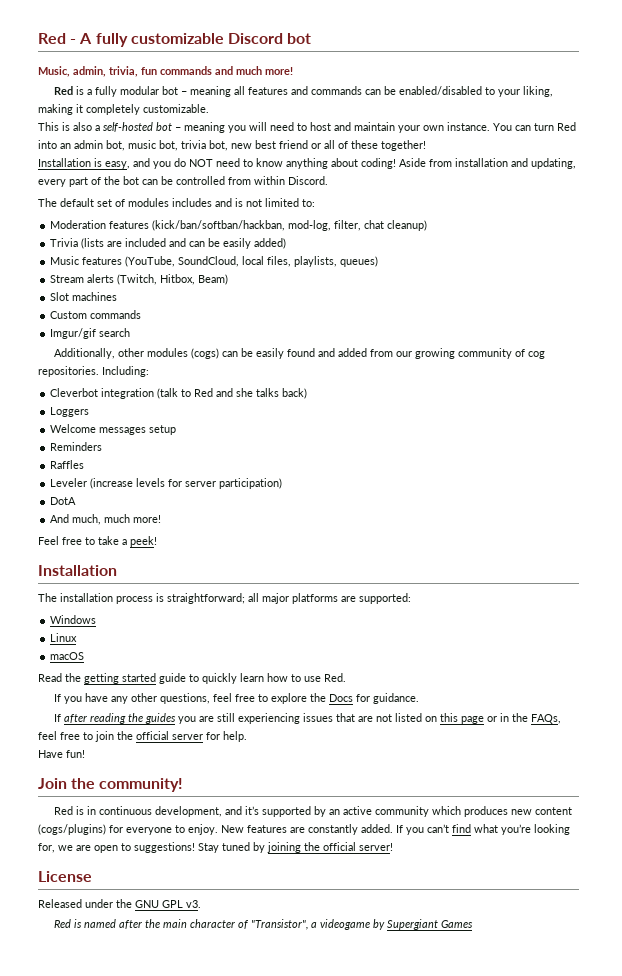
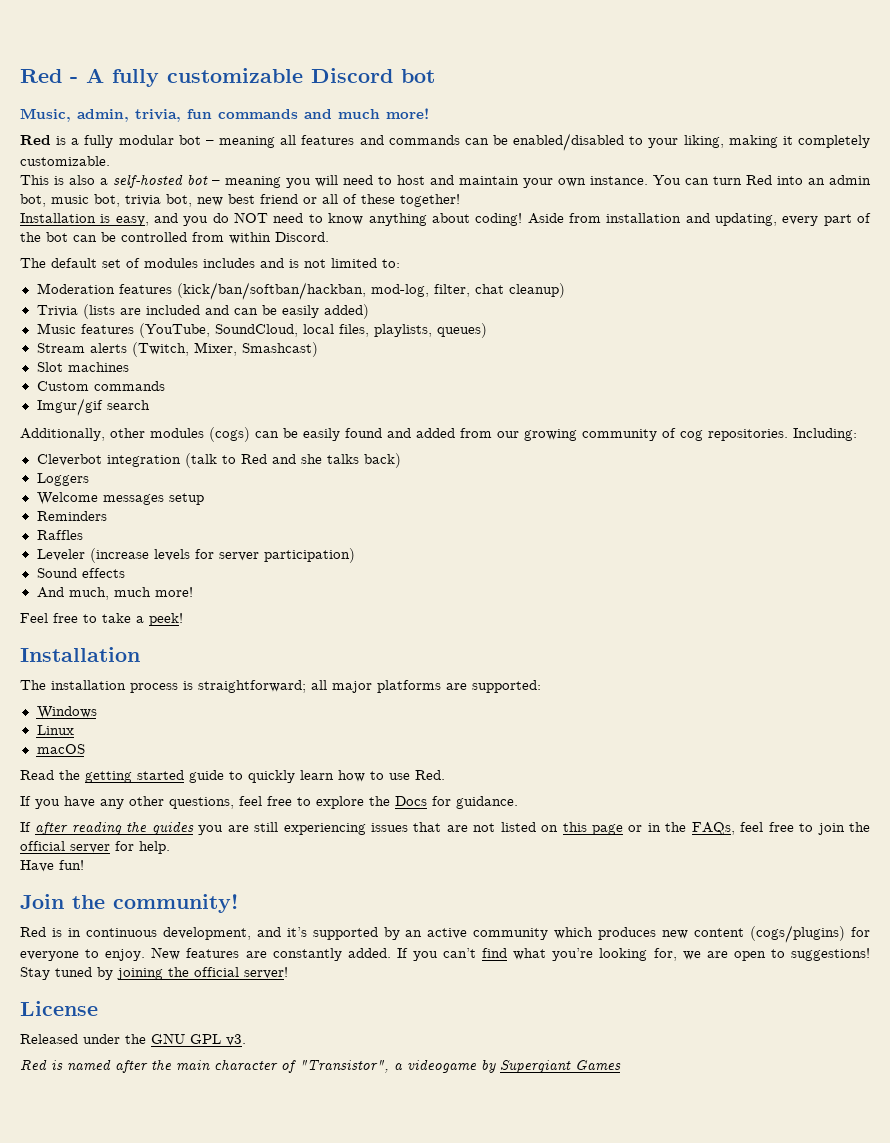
- Stream alerts (Twitch, Hitbox, Beam)
+ Stream alerts (Twitch, Mixer, Smashcast)
- DotA
+ Sound effects

